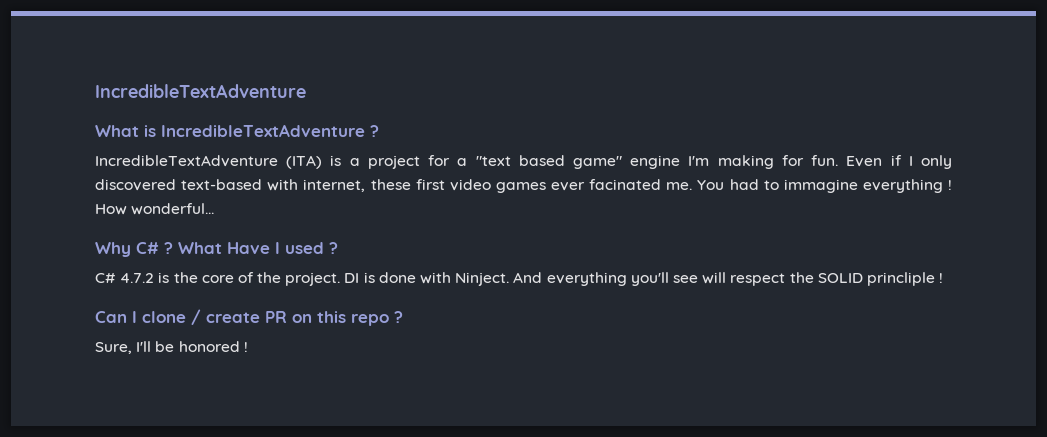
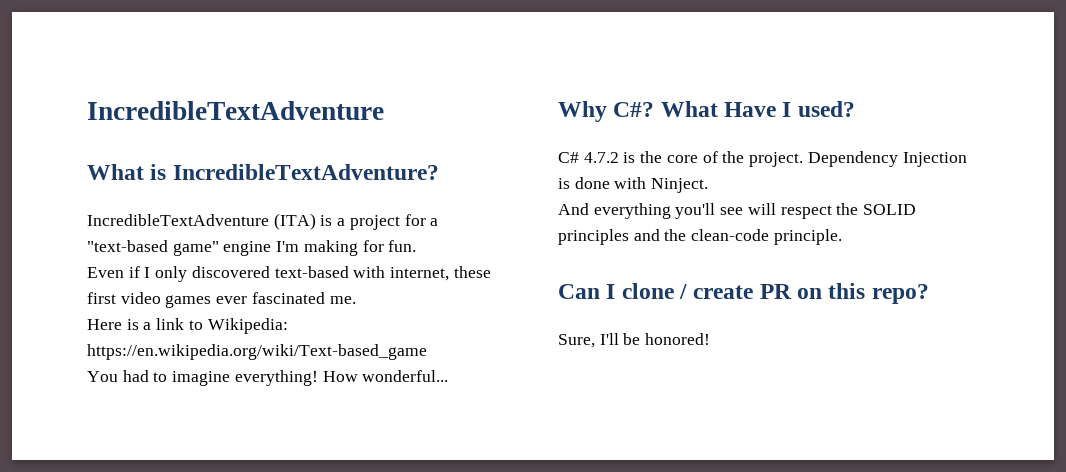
- What is IncredibleTextAdventure ?
+ What is IncredibleTextAdventure?
- IncredibleTextAdventure (ITA) is a project for a "text based game" engine I'm making for fun. Even if I only discovered text-based with internet, these first video games ever facinated me. You had to immagine everything !
+ IncredibleTextAdventure (ITA) is a project for a "text-based game" engine I'm making for fun.
+ Even if I only discovered text-based with internet, these first video games ever fascinated me.
+ Here is a link to Wikipedia: https://en.wikipedia.org/wiki/Text-based_game
+ You had to imagine everything!
- Why C# ?
+ Why C#?
- What Have I used ?
+ What Have I used?
- DI is done with Ninject. And everything you'll see will respect the SOLID princliple !
+ Dependency Injection is done with Ninject.
+ And everything you'll see will respect the SOLID principles and the clean-code principle.
- Can I clone / create PR on this repo ?
+ Can I clone / create PR on this repo?
- Sure, I'll be honored !
+ Sure, I'll be honored!

